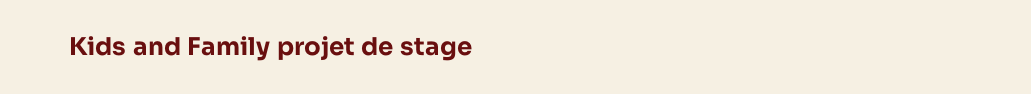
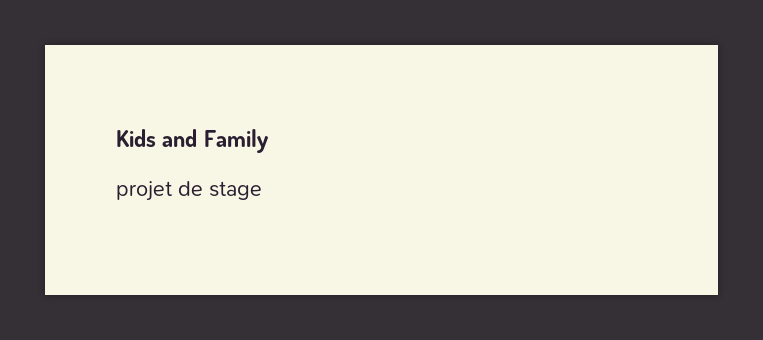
- Kids and Family projet de stage
+ Kids and Family
+ projet de stage

